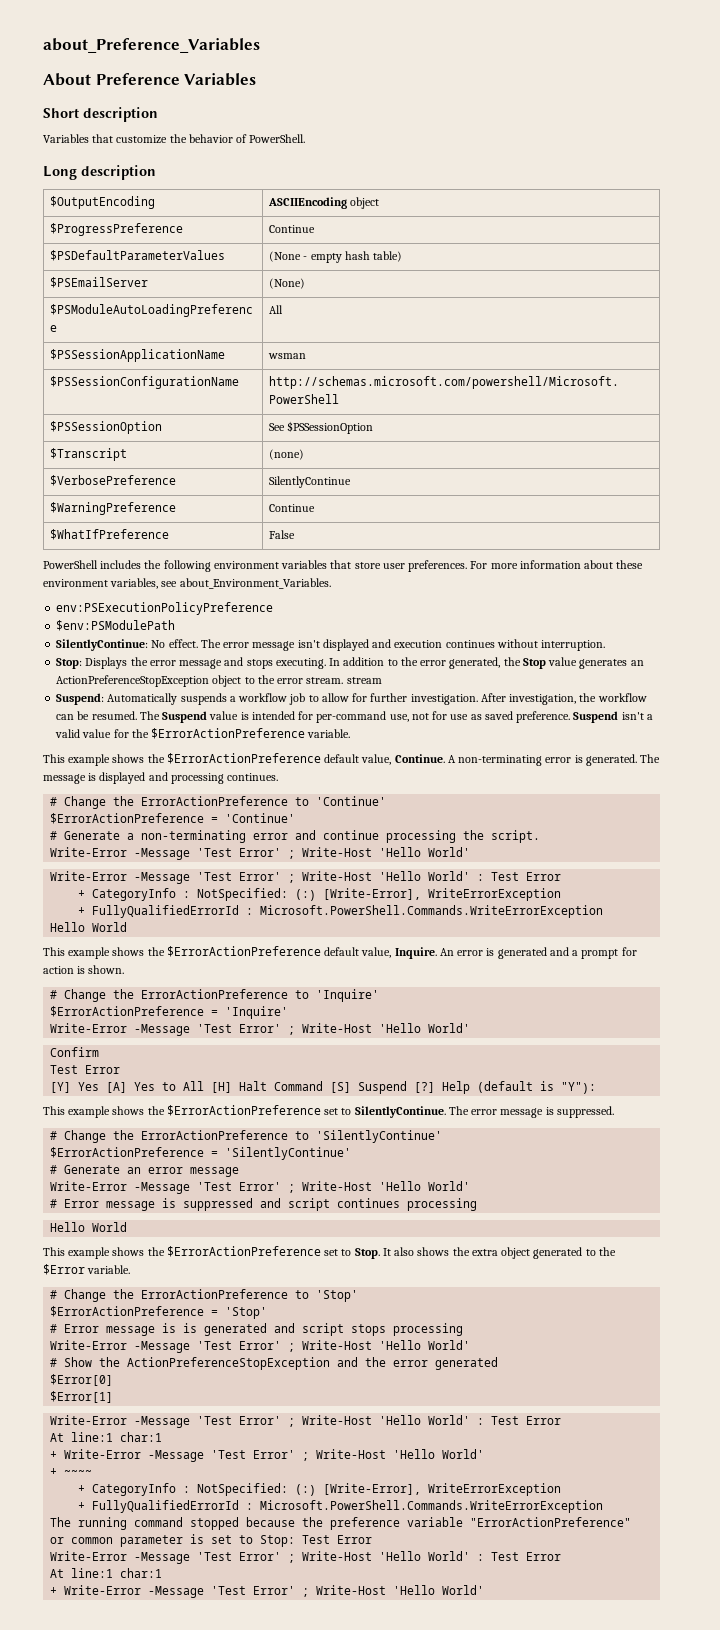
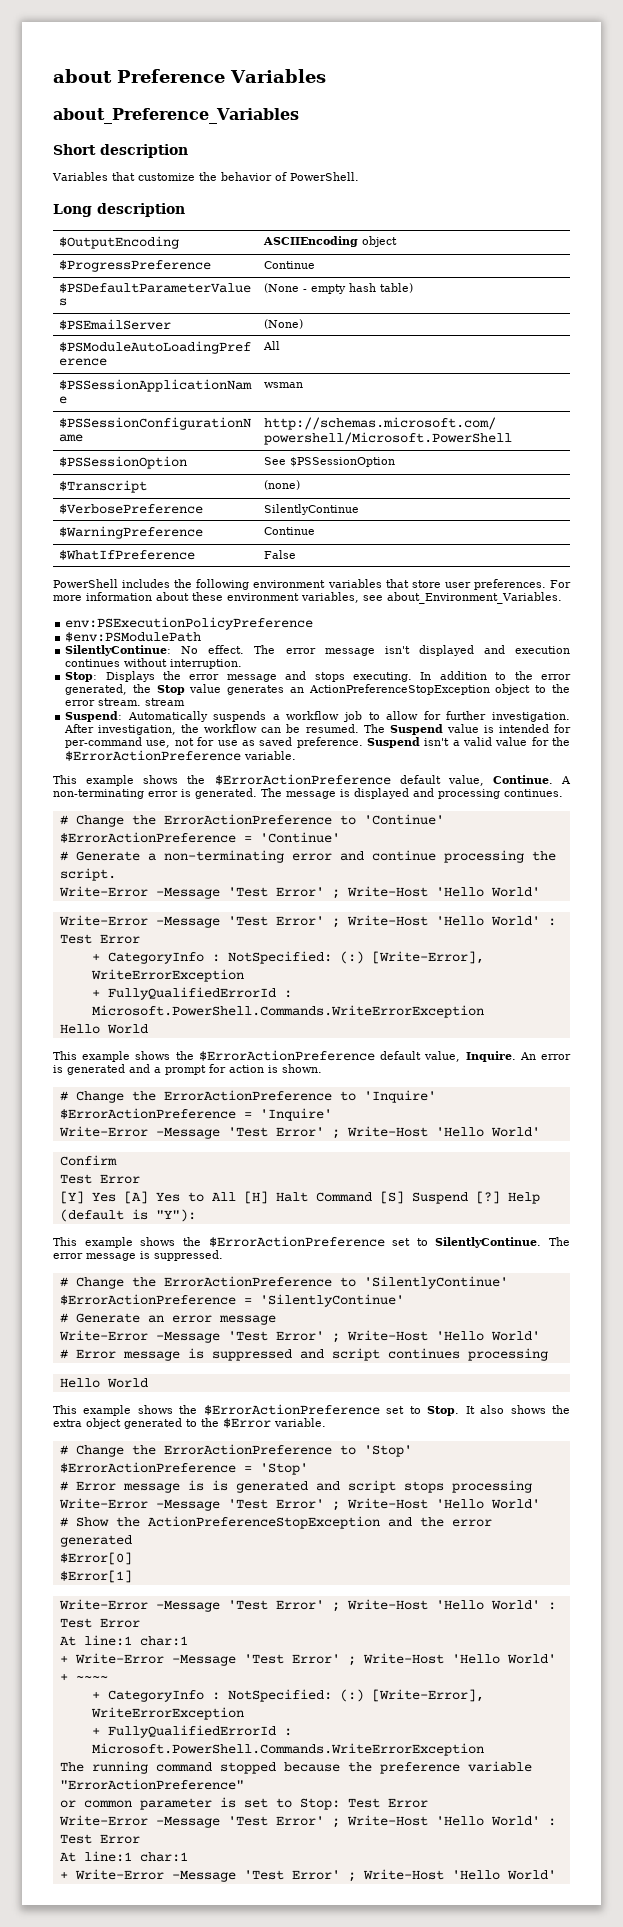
- about_Preference_Variables
- About Preference Variables
+ about Preference Variables
+ about_Preference_Variables

